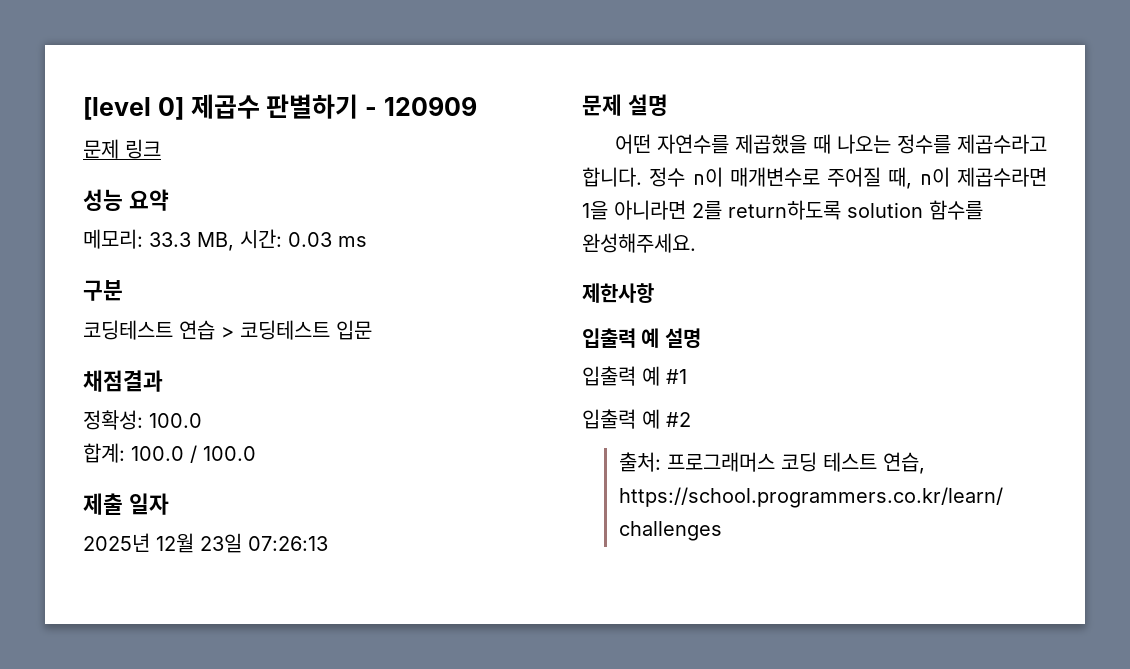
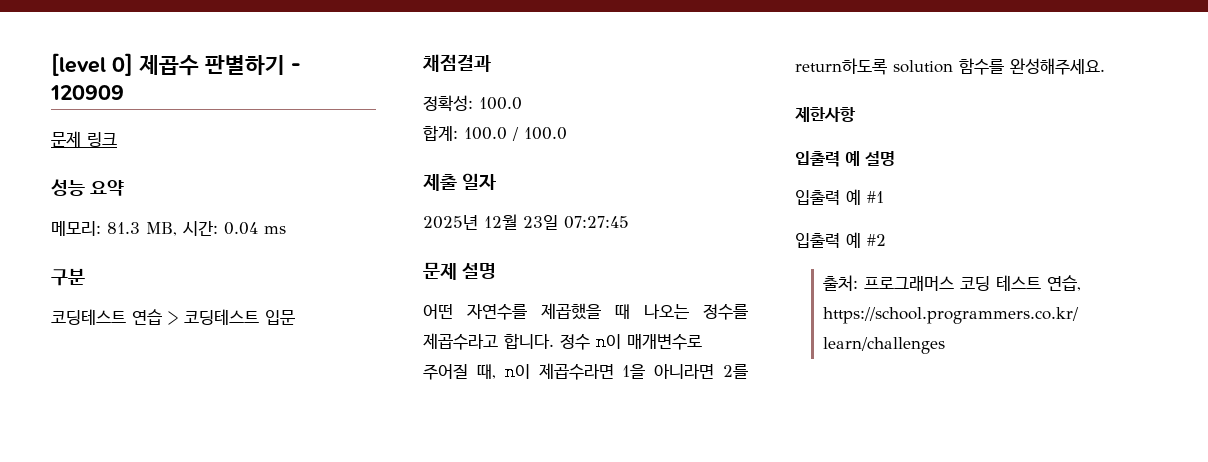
- 메모리: 33.3 MB, 시간: 0.03 ms
+ 메모리: 81.3 MB, 시간: 0.04 ms
- 2025년 12월 23일 07:26:13
+ 2025년 12월 23일 07:27:45

